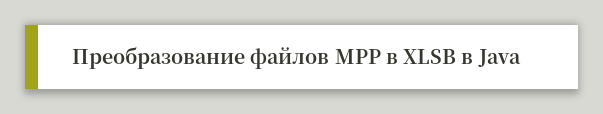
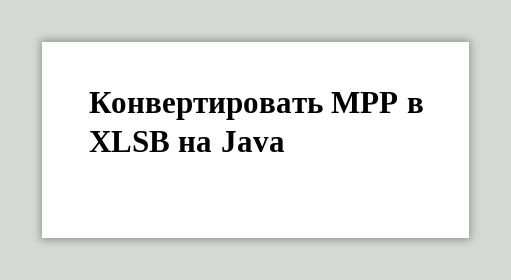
- Преобразование файлов MPP в XLSB в Java
+ Конвертировать MPP в XLSB на Java

